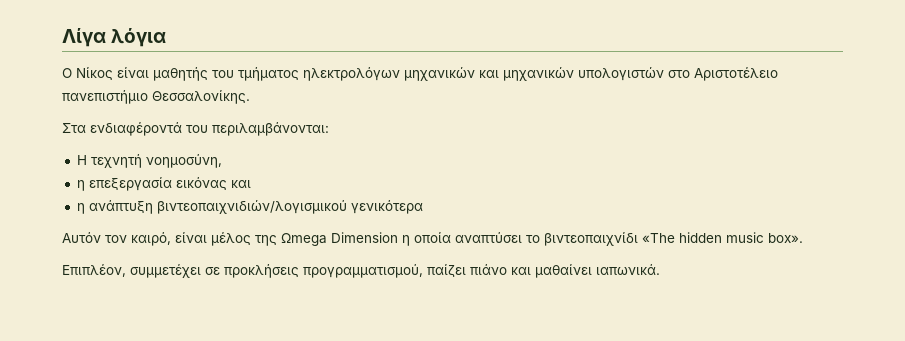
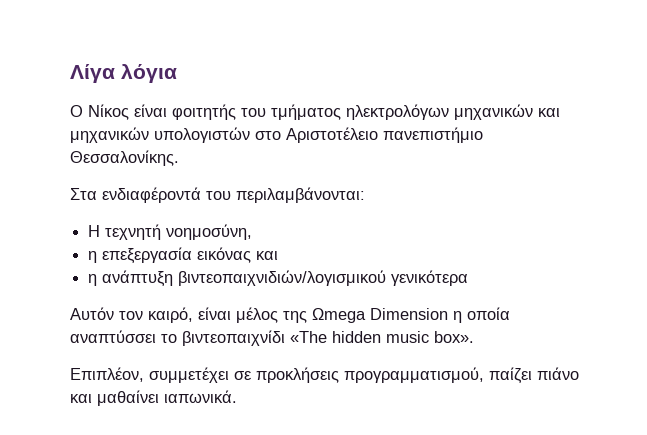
- Ο Νίκος είναι μαθητής του τμήματος ηλεκτρολόγων μηχανικών και μηχανικών υπολογιστών στο Αριστοτέλειο πανεπιστήμιο Θεσσαλονίκης.
+ Ο Νίκος είναι φοιτητής του τμήματος ηλεκτρολόγων μηχανικών και μηχανικών υπολογιστών στο Αριστοτέλειο πανεπιστήμιο Θεσσαλονίκης.
- Αυτόν τον καιρό, είναι μέλος της Ωmega Dimension η οποία αναπτύσει το βιντεοπαιχνίδι «The hidden music box».
+ Αυτόν τον καιρό, είναι μέλος της Ωmega Dimension η οποία αναπτύσσει το βιντεοπαιχνίδι «The hidden music box».

